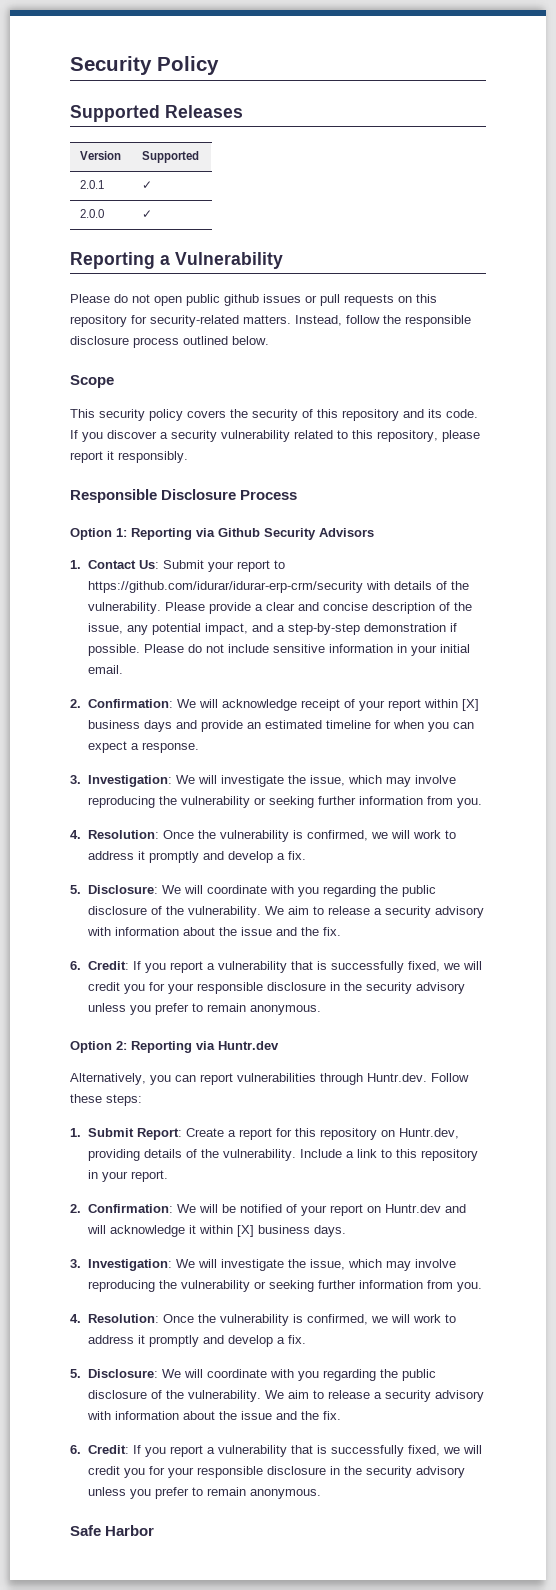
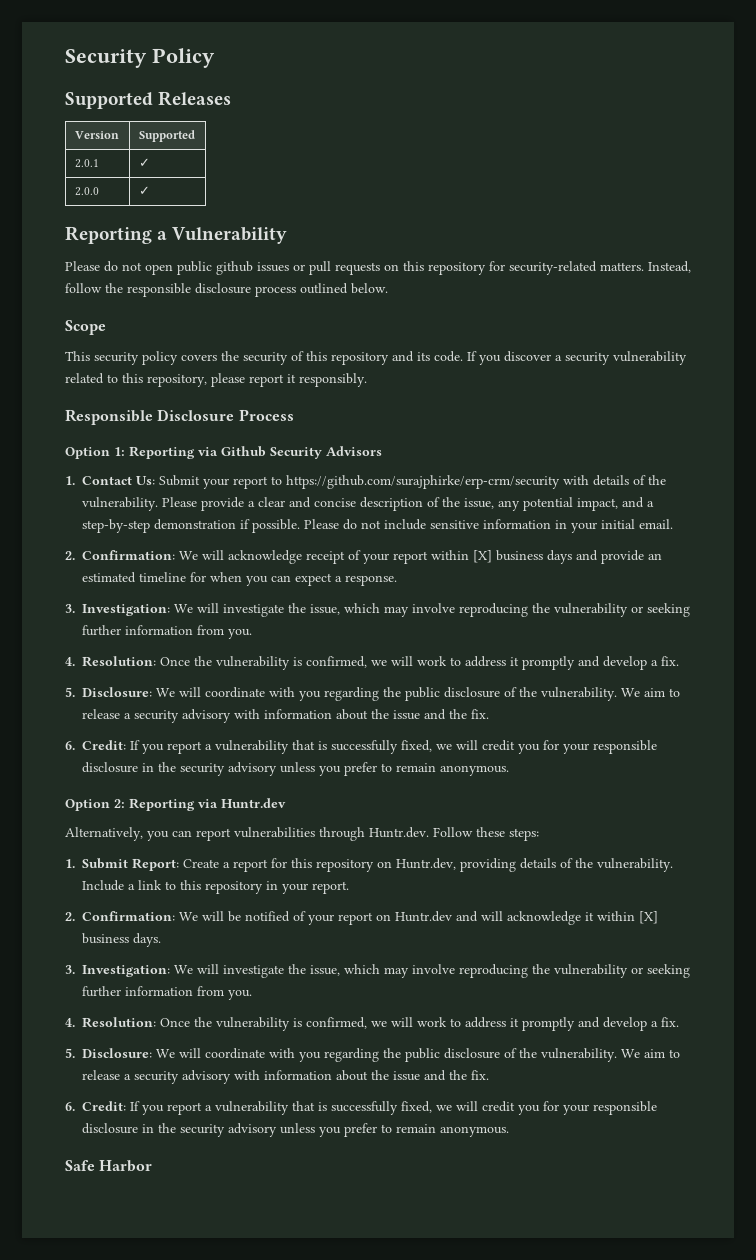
- 1. Contact Us: Submit your report to https://github.com/idurar/idurar-erp-crm/security with details of the vulnerability.
+ 1. Contact Us: Submit your report to https://github.com/surajphirke/erp-crm/security with details of the vulnerability.

